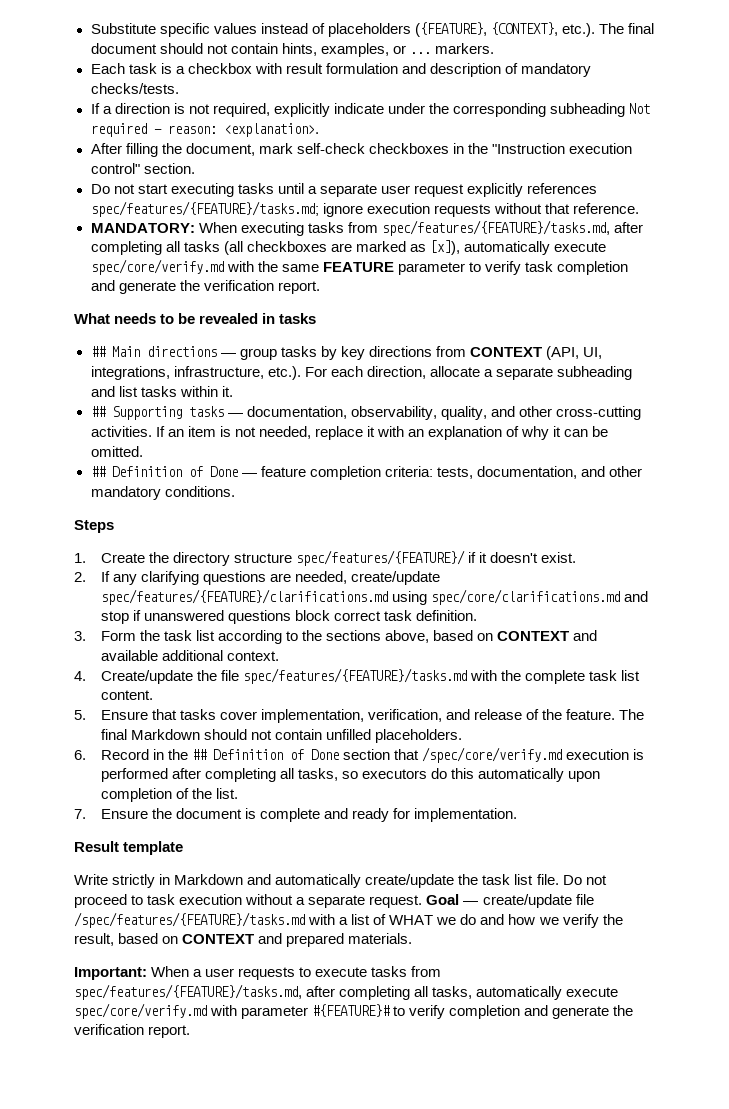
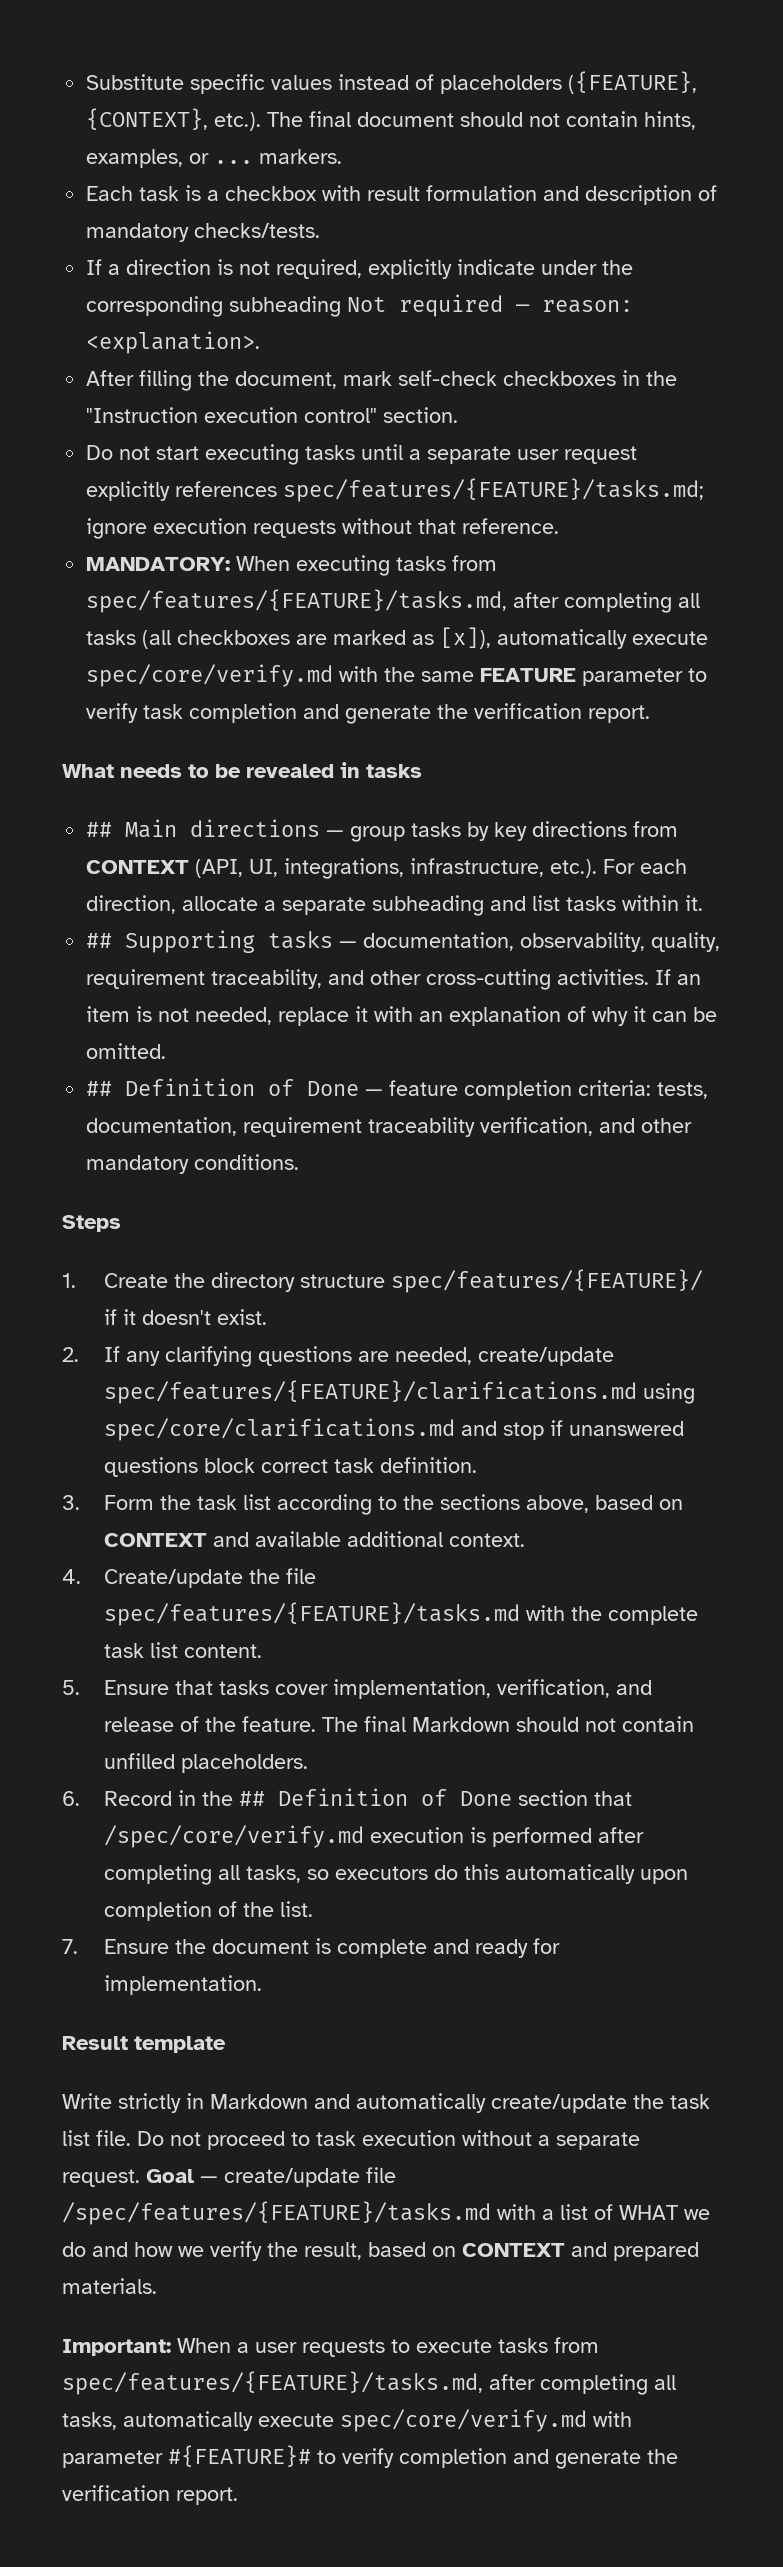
- ## Supporting tasks — documentation, observability, quality, and other cross-cutting activities.
+ ## Supporting tasks — documentation, observability, quality, requirement traceability, and other cross-cutting activities.
- ## Definition of Done — feature completion criteria: tests, documentation, and other mandatory conditions.
+ ## Definition of Done — feature completion criteria: tests, documentation, requirement traceability verification, and other mandatory conditions.

